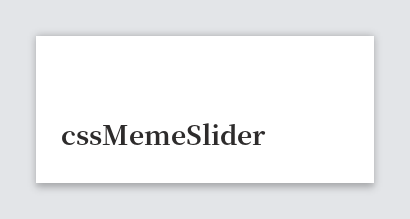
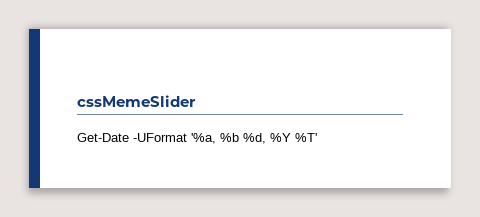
+ Get-Date -UFormat '%a, %b %d, %Y %T'

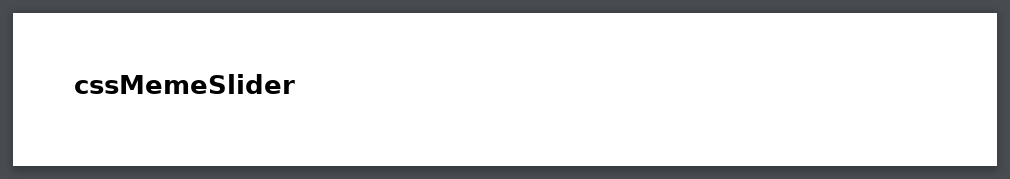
- Get-Date -UFormat '%a, %b %d, %Y %T'

